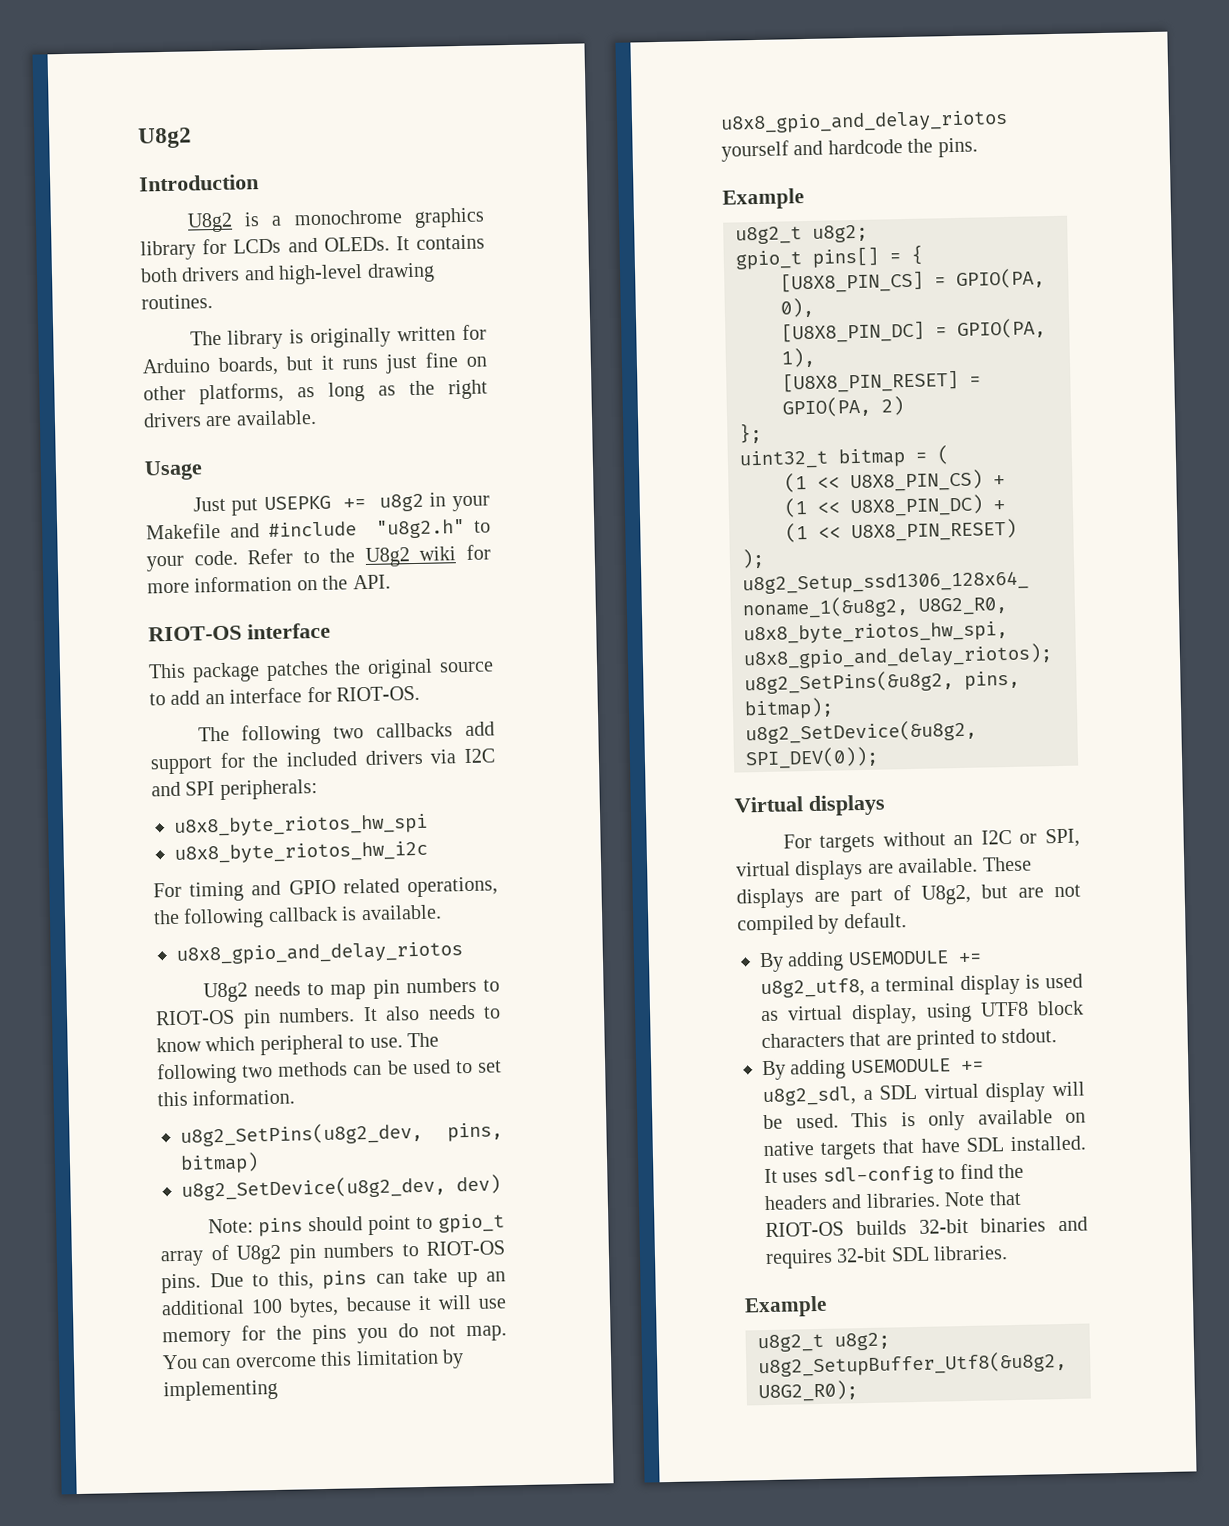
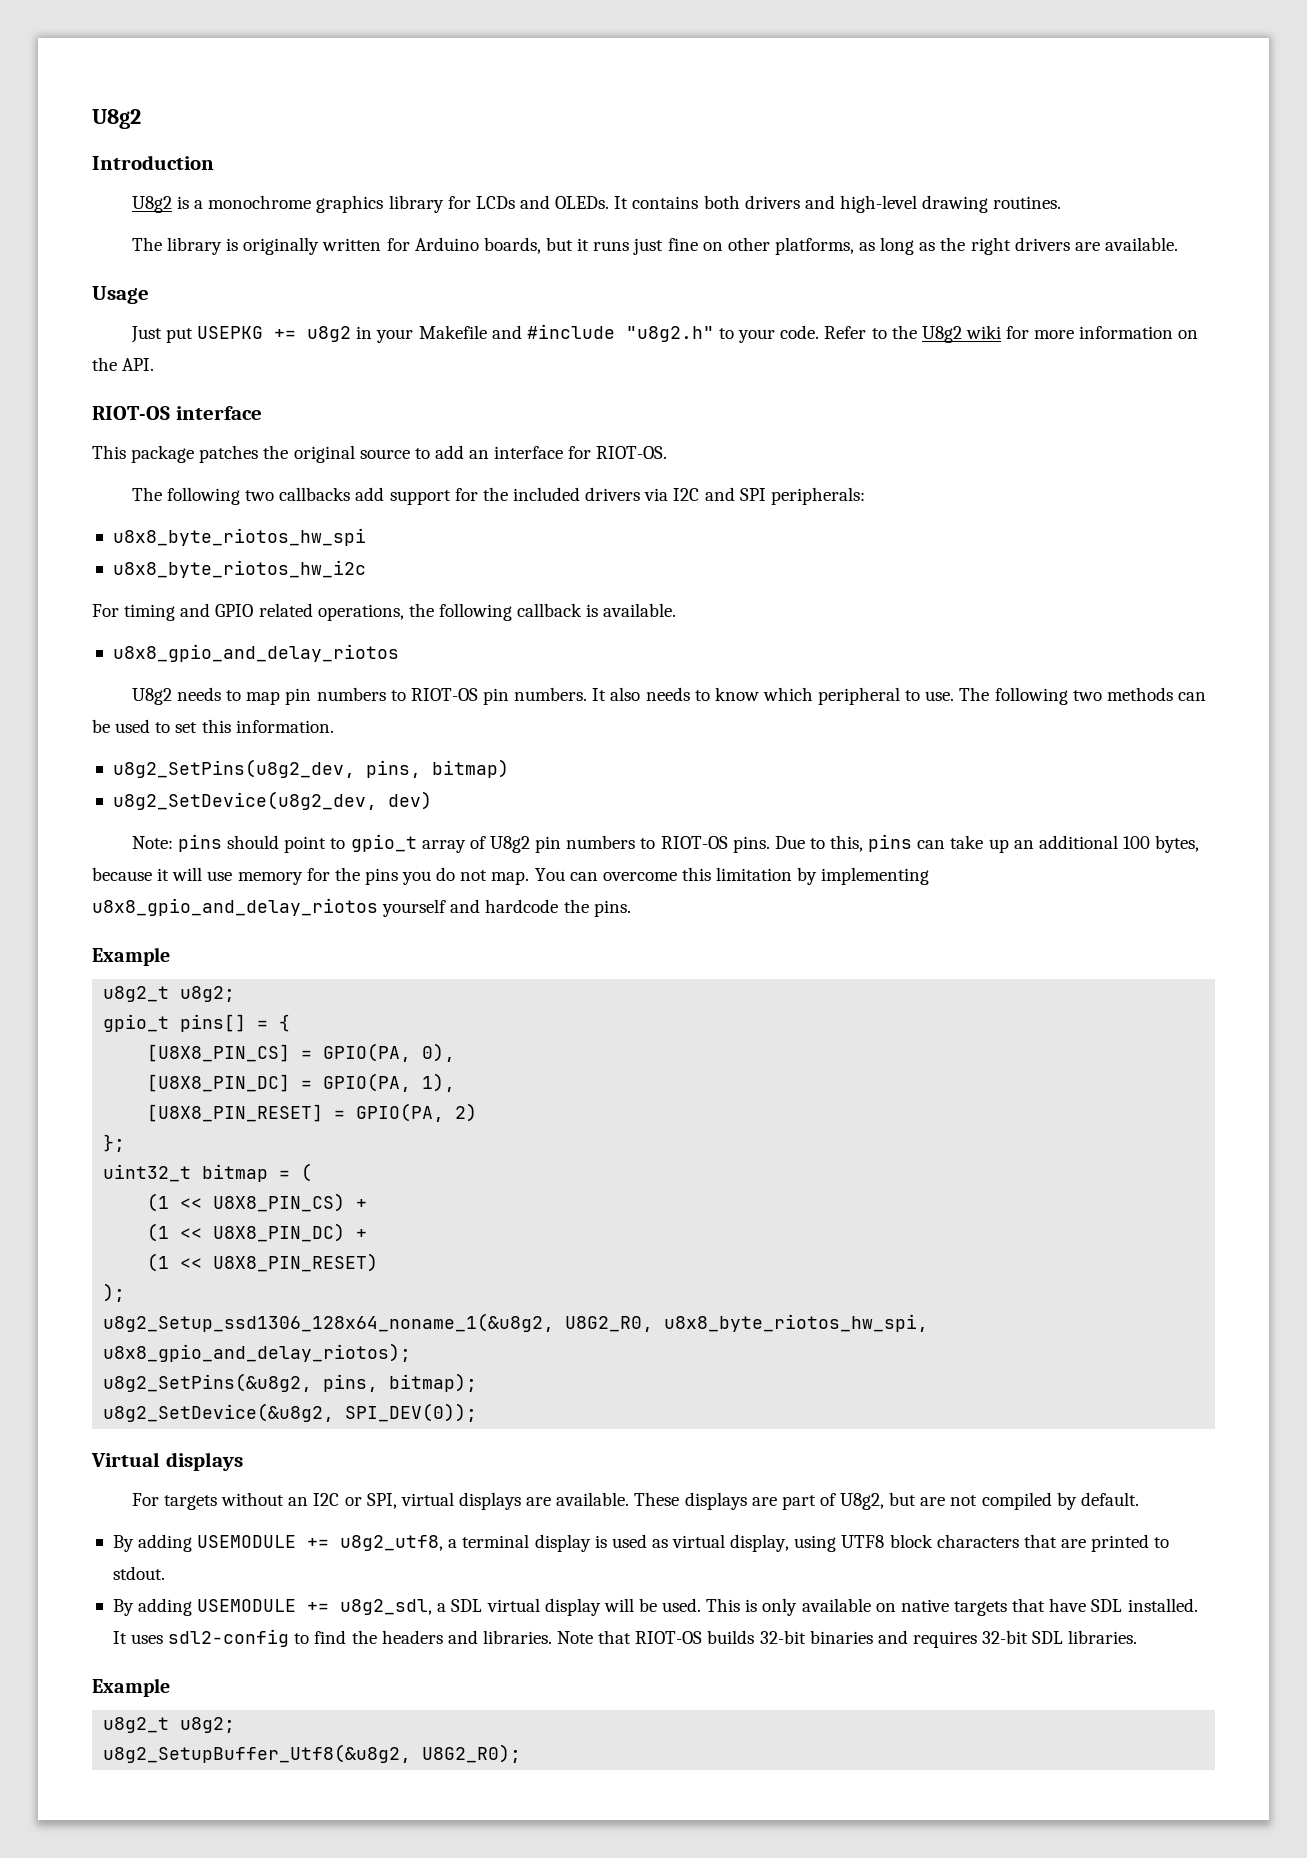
- It uses sdl-config to find the headers and libraries.
+ It uses sdl2-config to find the headers and libraries.

